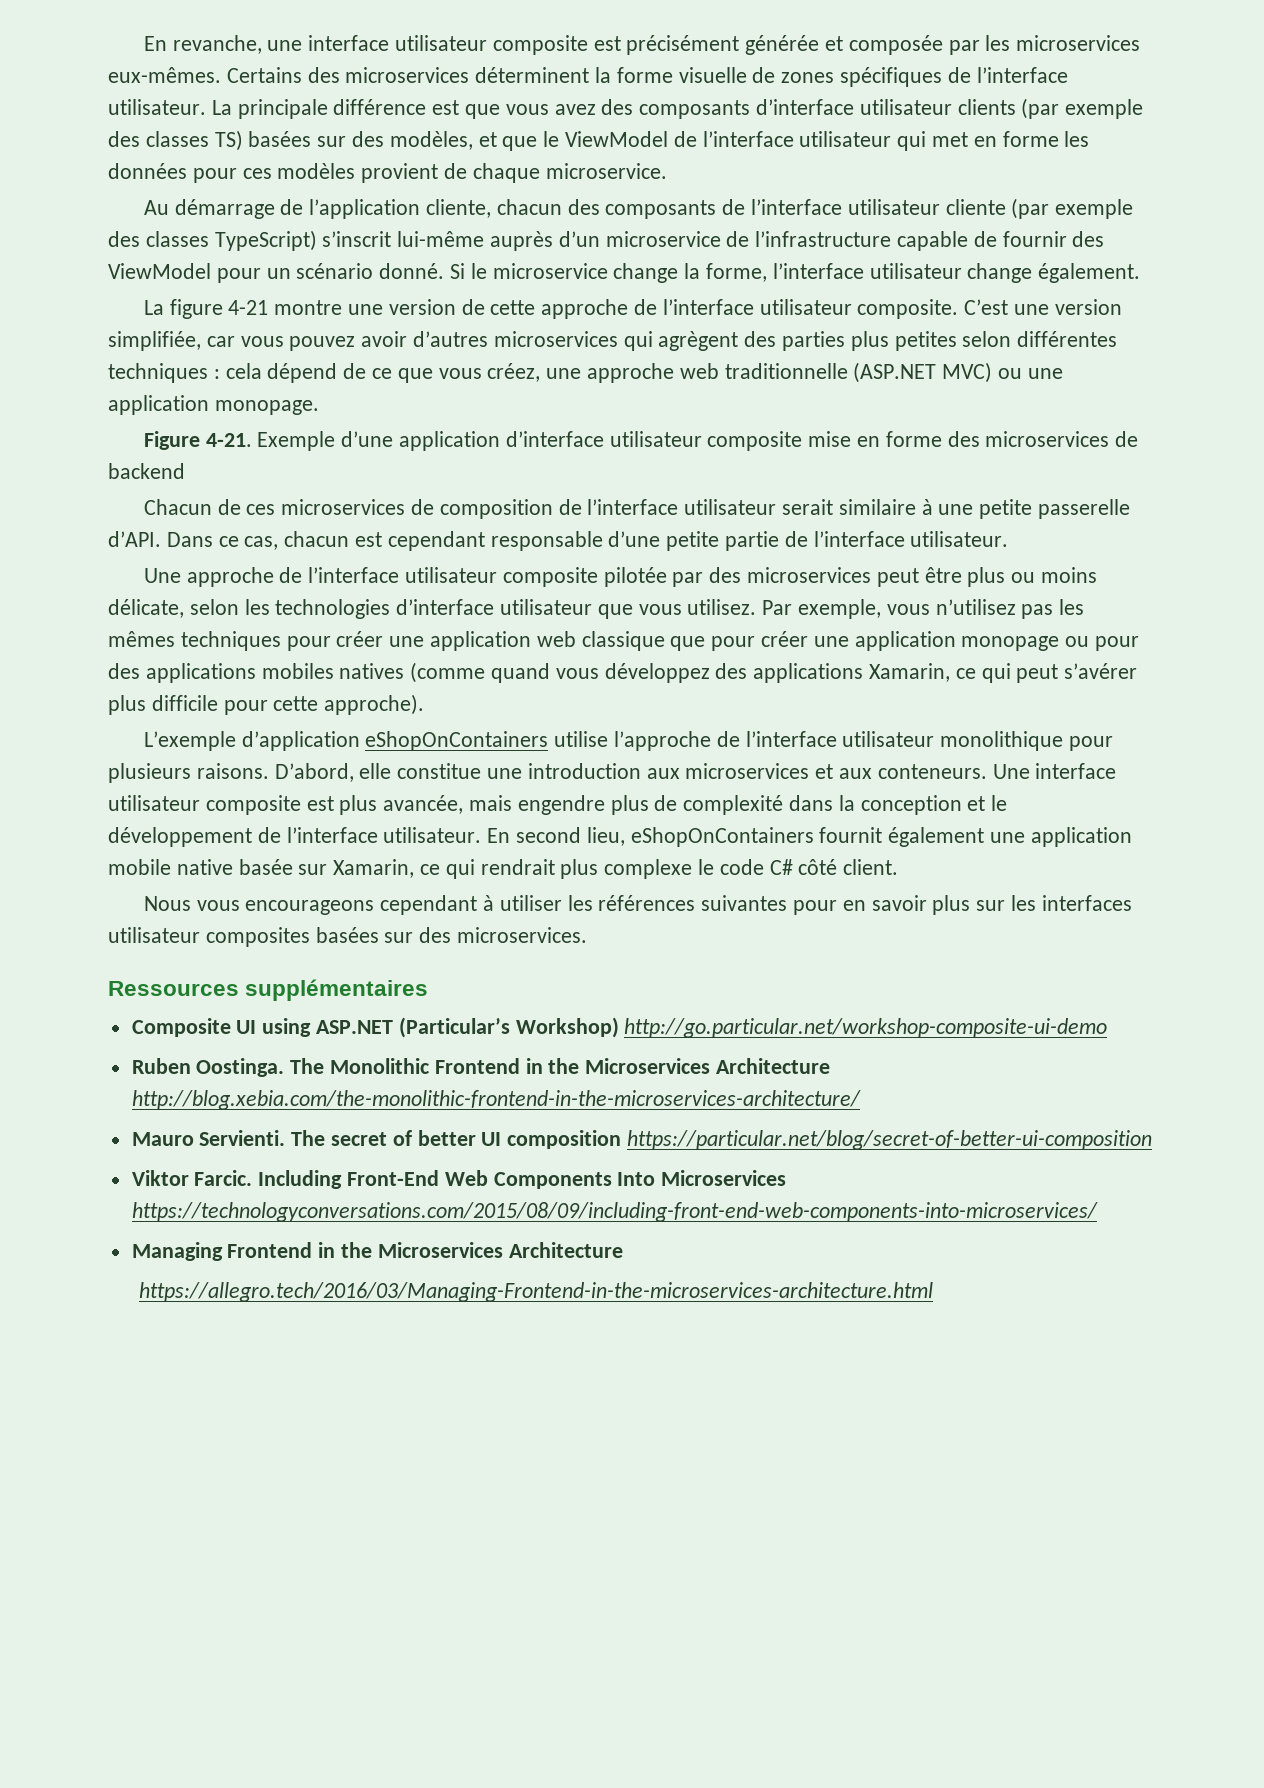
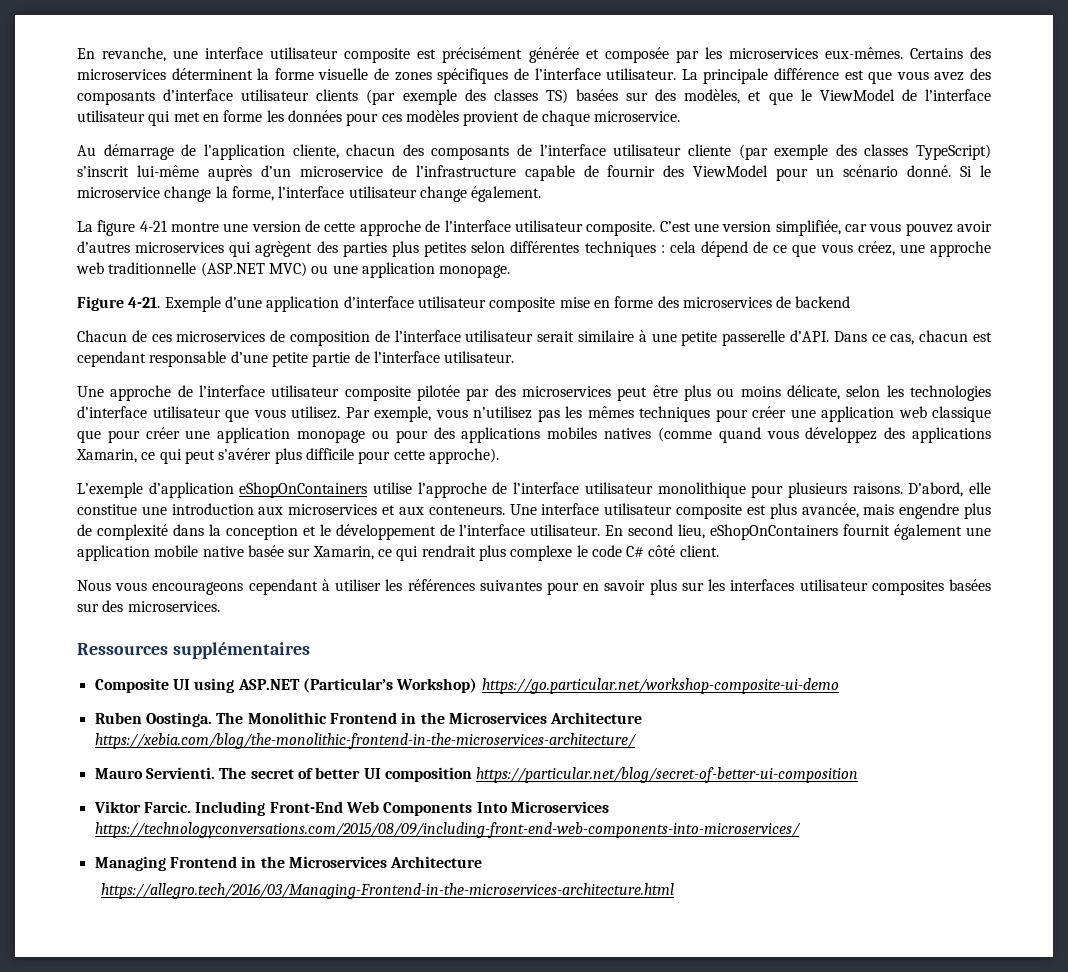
- Composite UI using ASP.NET (Particular’s Workshop) http://go.particular.net/workshop-composite-ui-demo
+ Composite UI using ASP.NET (Particular’s Workshop) https://go.particular.net/workshop-composite-ui-demo
- The Monolithic Frontend in the Microservices Architecture http://blog.xebia.com/the-monolithic-frontend-in-the-microservices-architecture/
+ The Monolithic Frontend in the Microservices Architecture https://xebia.com/blog/the-monolithic-frontend-in-the-microservices-architecture/

